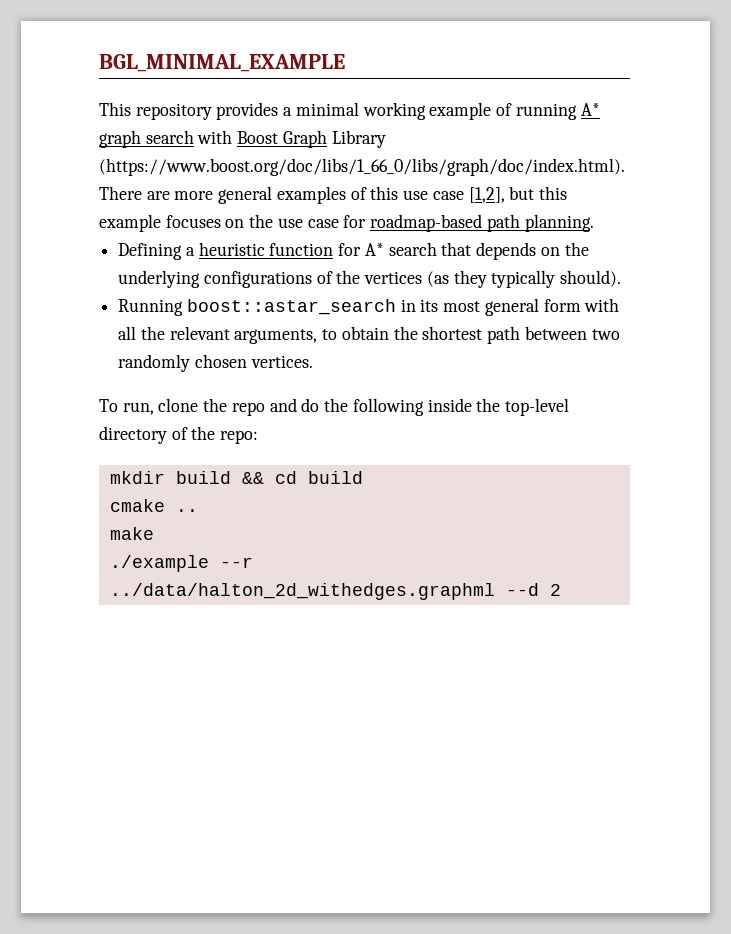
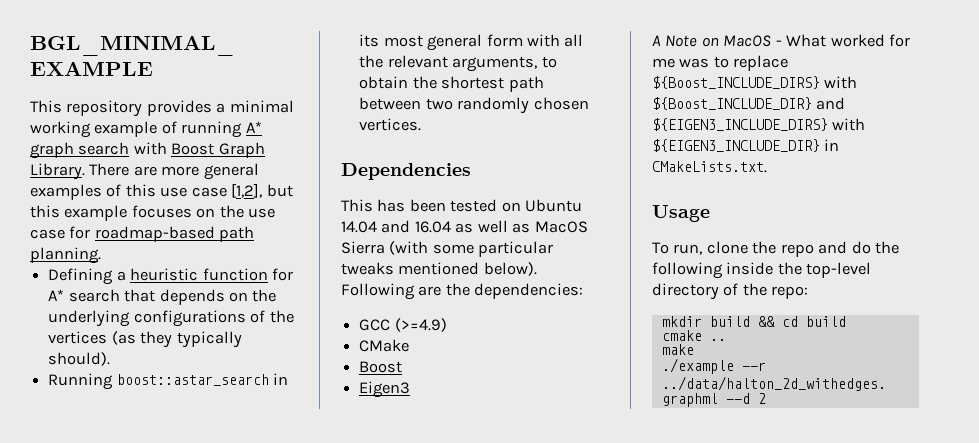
- This repository provides a minimal working example of running A* graph search with Boost Graph Library (https://www.boost.org/doc/libs/1_66_0/libs/graph/doc/index.html). There are more general examples of this use case [1,2], but this example focuses on the use case for roadmap-based path planning.
+ This repository provides a minimal working example of running A* graph search with Boost Graph Library. There are more general examples of this use case [1,2], but this example focuses on the use case for roadmap-based path planning.
+ Dependencies
+ This has been tested on Ubuntu 14.04 and 16.04 as well as MacOS Sierra (with some particular tweaks mentioned below). Following are the dependencies:
+ GCC (>=4.9)
+ CMake
+ Boost
+ Eigen3
+ A Note on MacOS - What worked for me was to replace ${Boost_INCLUDE_DIRS} with ${Boost_INCLUDE_DIR} and ${EIGEN3_INCLUDE_DIRS} with ${EIGEN3_INCLUDE_DIR} in CMakeLists.txt.
+ Usage

